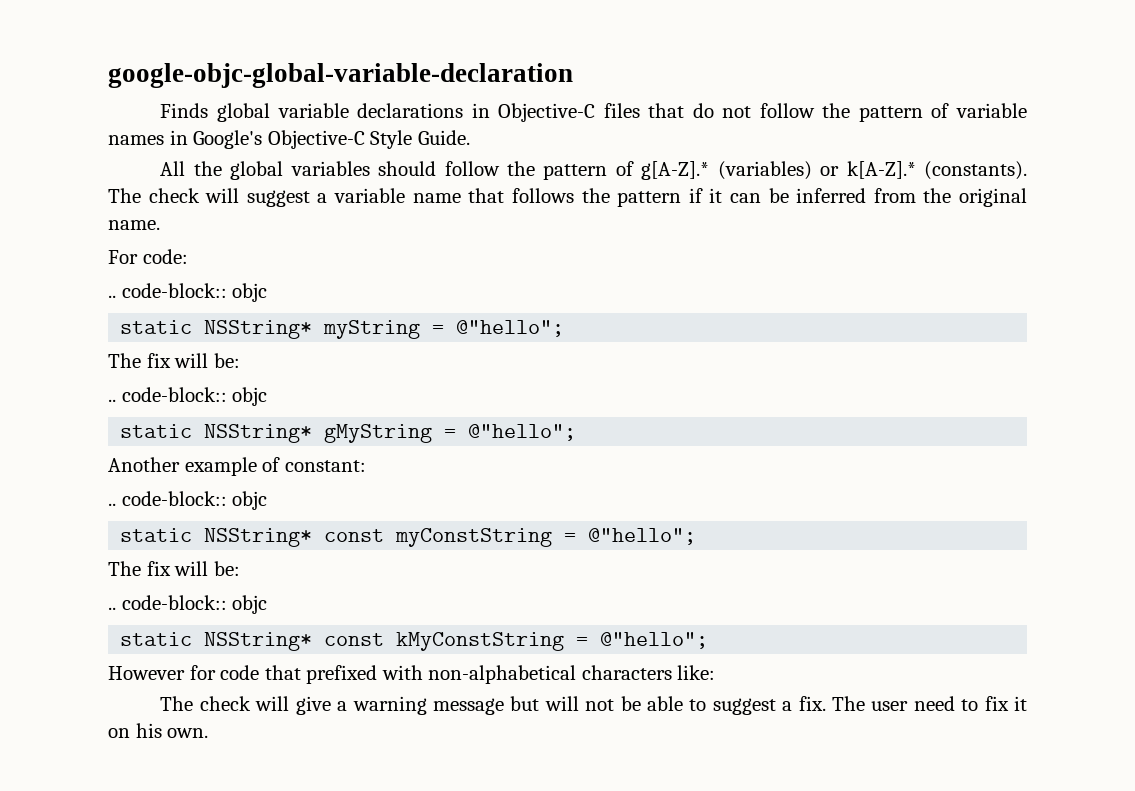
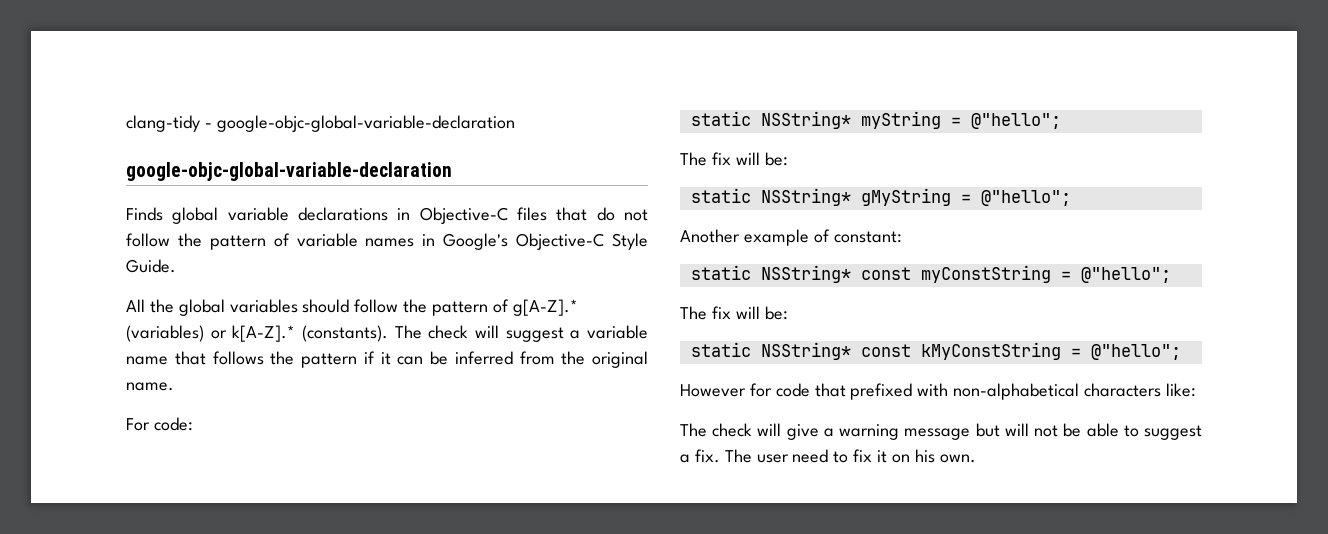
+ clang-tidy - google-objc-global-variable-declaration
  For code:
- .. code-block:: objc
  static NSString* myString = @"hello";
  The fix will be:
- .. code-block:: objc
  Another example of constant:
- .. code-block:: objc
  static NSString* const myConstString = @"hello";
  The fix will be:
- .. code-block:: objc

